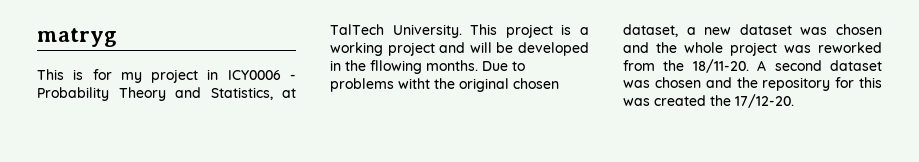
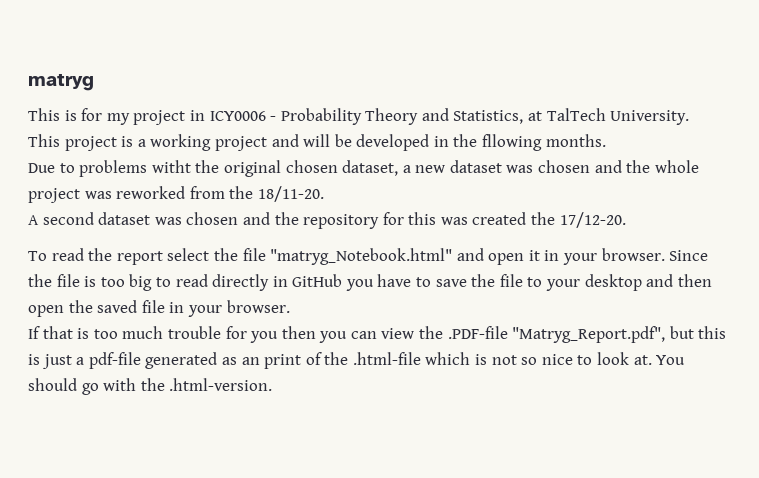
- This is for my project in ICY0006 - Probability Theory and Statistics, at TalTech University. This project is a working project and will be developed in the fllowing months. Due to problems witht the original chosen dataset, a new dataset was chosen and the whole project was reworked from the 18/11-20. A second dataset was chosen and the repository for this was created the 17/12-20.
+ This is for my project in ICY0006 - Probability Theory and Statistics, at TalTech University.
+ This project is a working project and will be developed in the fllowing months.
+ Due to problems witht the original chosen dataset, a new dataset was chosen and the whole project was reworked from the 18/11-20.
+ A second dataset was chosen and the repository for this was created the 17/12-20.
+ To read the report select the file "matryg_Notebook.html" and open it in your browser. Since the file is too big to read directly in GitHub you have to save the file to your desktop and then open the saved file in your browser.
+ If that is too much trouble for you then you can view the .PDF-file "Matryg_Report.pdf", but this is just a pdf-file generated as an print of the .html-file which is not so nice to look at. You should go with the .html-version.

